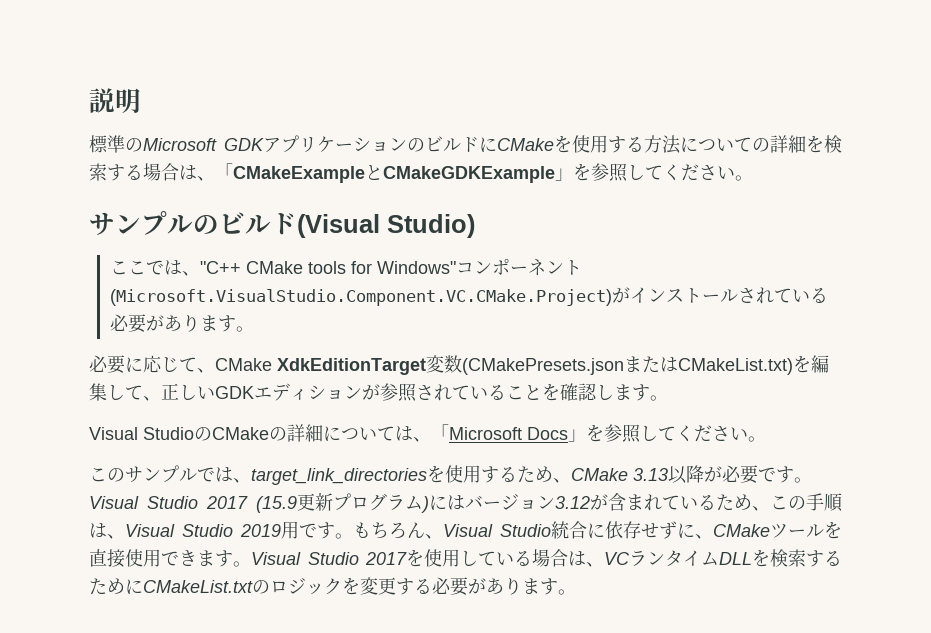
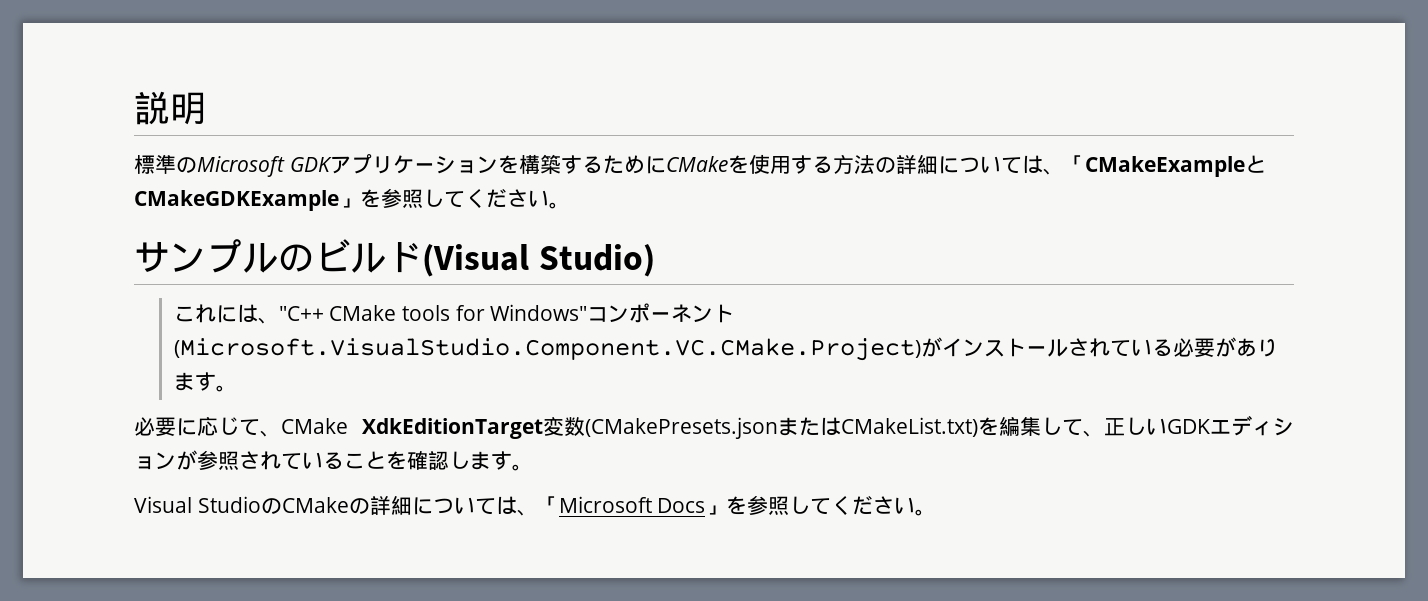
- 標準のMicrosoft GDKアプリケーションのビルドにCMakeを使用する方法についての詳細を検索する場合は、「CMakeExampleとCMakeGDKExample」を参照してください。
+ 標準のMicrosoft GDKアプリケーションを構築するためにCMakeを使用する方法の詳細については、「CMakeExampleとCMakeGDKExample」を参照してください。
- ここでは、"C++ CMake tools for Windows"コンポーネント(Microsoft.VisualStudio.Component.VC.CMake.Project)がインストールされている必要があります。
+ これには、"C++ CMake tools for Windows"コンポーネント(Microsoft.VisualStudio.Component.VC.CMake.Project)がインストールされている必要があります。
- このサンプルでは、target_link_directoriesを使用するため、CMake 3.13以降が必要です。Visual Studio 2017 (15.9更新プログラム)にはバージョン3.12が含まれているため、この手順は、Visual Studio 2019用です。もちろん、Visual Studio統合に依存せずに、CMakeツールを直接使用できます。Visual Studio 2017を使用している場合は、VCランタイムDLLを検索するためにCMakeList.txtのロジックを変更する必要があります。

